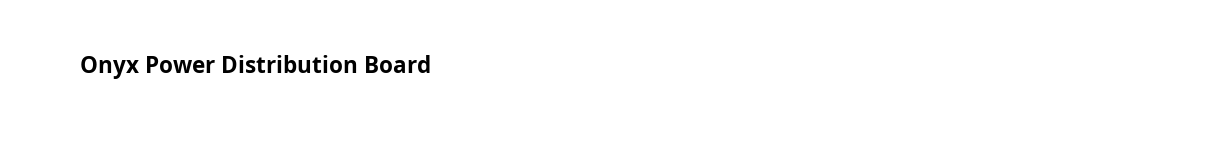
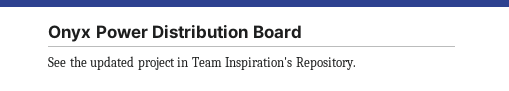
+ See the updated project in Team Inspiration's Repository.

